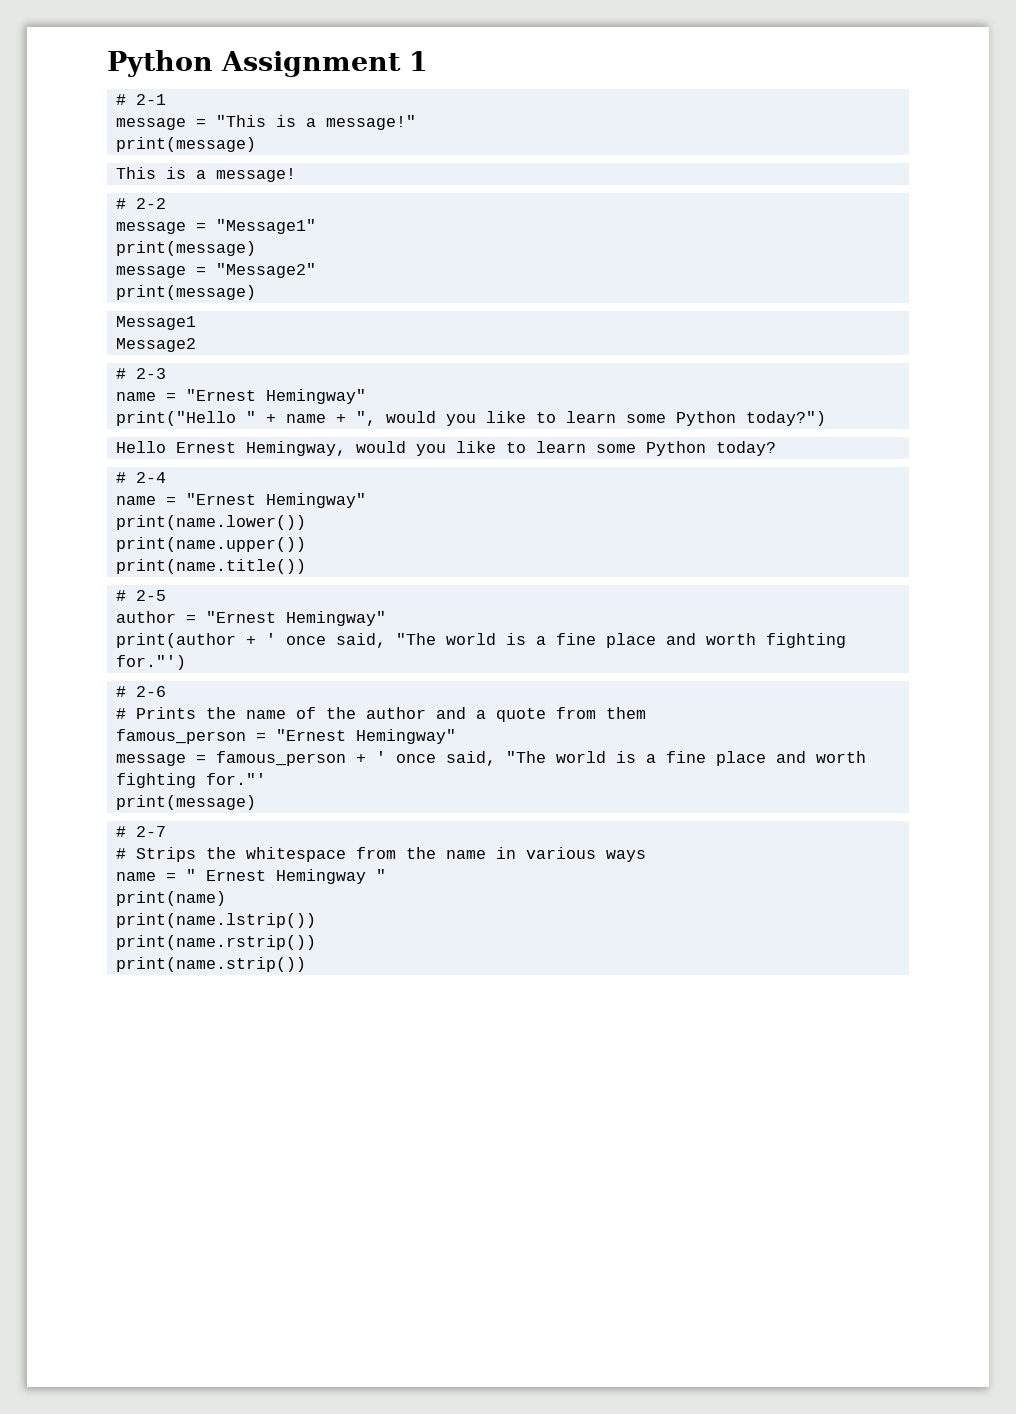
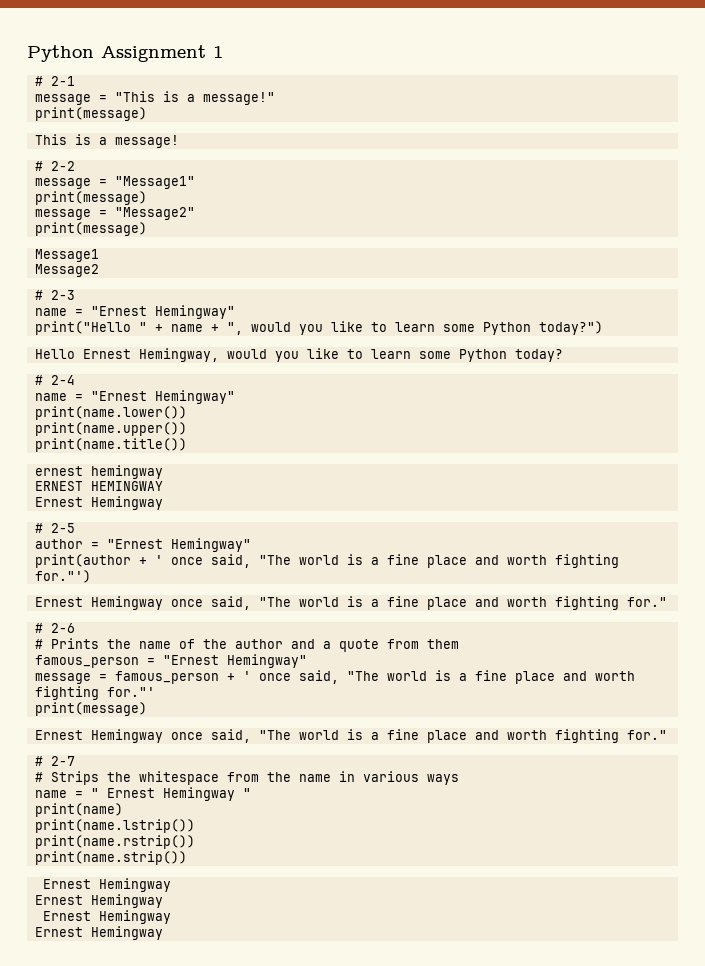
+ ernest hemingway
+ ERNEST HEMINGWAY
+ Ernest Hemingway
  print(author + ' once said, "The world is a fine place and worth fighting for."')
+ Ernest Hemingway once said, "The world is a fine place and worth fighting for."
  message = famous_person + ' once said, "The world is a fine place and worth fighting for."'
  print(message)
+ Ernest Hemingway once said, "The world is a fine place and worth fighting for."
  print(name.strip())
+ Ernest Hemingway
+ Ernest Hemingway
+ Ernest Hemingway
+ Ernest Hemingway

